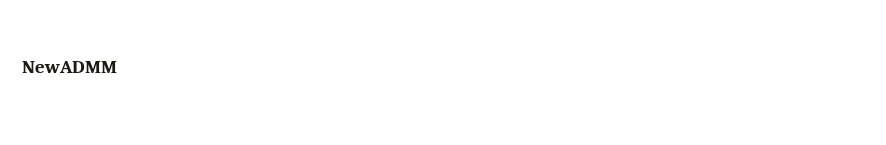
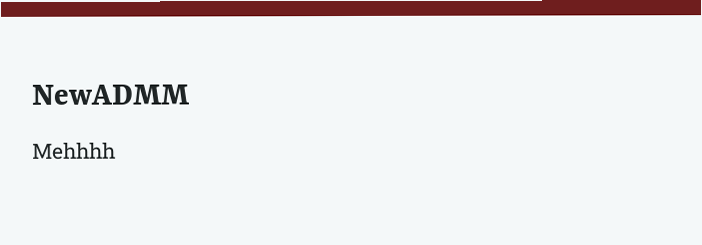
+ Mehhhh

